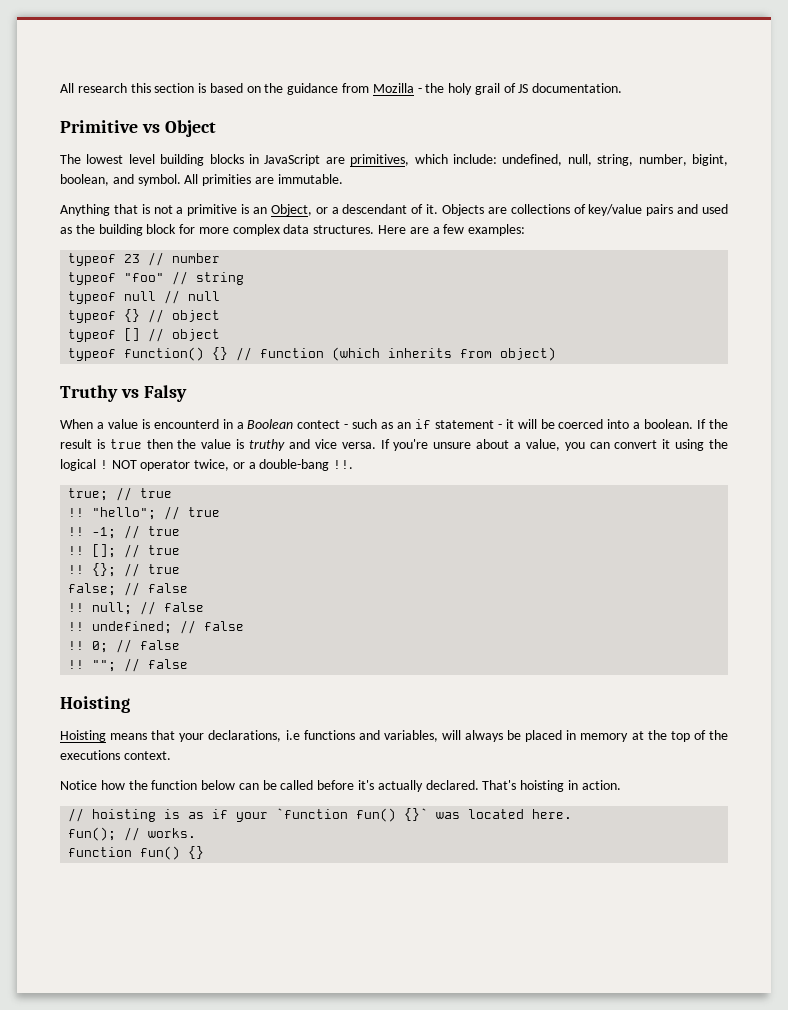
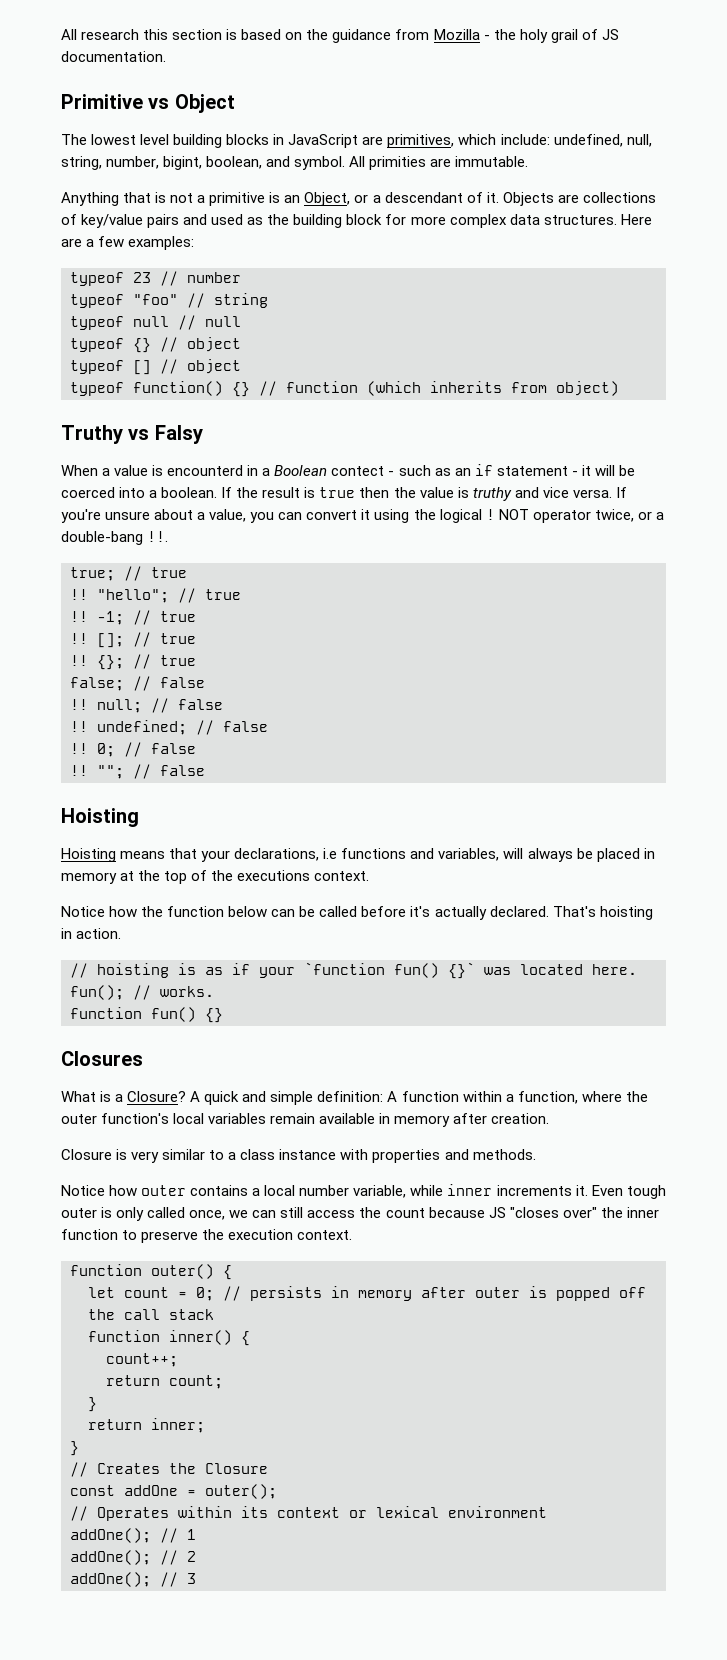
+ Closures
+ What is a Closure? A quick and simple definition: A function within a function, where the outer function's local variables remain available in memory after creation.
+ Closure is very similar to a class instance with properties and methods.
+ Notice how outer contains a local number variable, while inner increments it. Even tough outer is only called once, we can still access the count because JS "closes over" the inner function to preserve the execution context.
+ function outer() {
+ let count = 0; // persists in memory after outer is popped off the call stack
+ function inner() {
+ count++;
+ return count;
+ }
+ return inner;
+ }
+ // Creates the Closure
+ const addOne = outer();
+ // Operates within its context or lexical environment
+ addOne(); // 1
+ addOne(); // 2
+ addOne(); // 3

